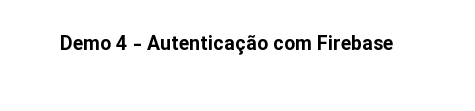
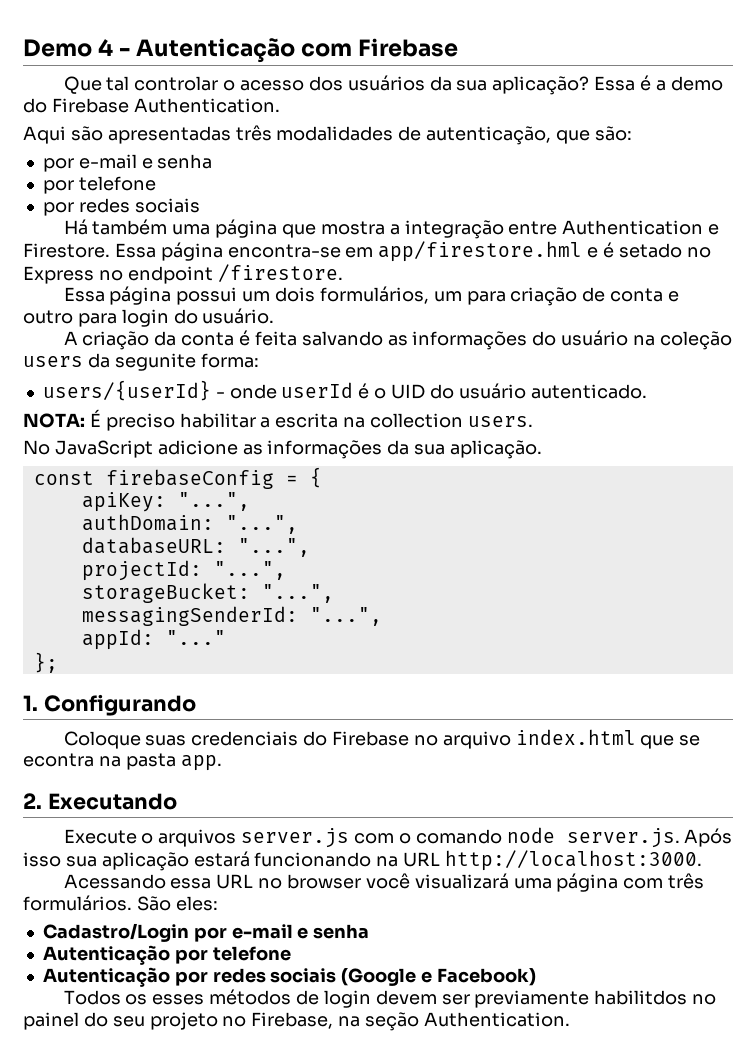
+ Que tal controlar o acesso dos usuários da sua aplicação? Essa é a demo do Firebase Authentication.
+ Aqui são apresentadas três modalidades de autenticação, que são:
+ por e-mail e senha
+ por telefone
+ por redes sociais
+ Há também uma página que mostra a integração entre Authentication e Firestore. Essa página encontra-se em app/firestore.hml e é setado no Express no endpoint /firestore.
+ Essa página possui um dois formulários, um para criação de conta e outro para login do usuário.
+ A criação da conta é feita salvando as informações do usuário na coleção users da segunite forma:
+ users/{userId} - onde userId é o UID do usuário autenticado.
+ NOTA: É preciso habilitar a escrita na collection users.
+ No JavaScript adicione as informações da sua aplicação.
+ const firebaseConfig = {
+ apiKey: "...",
+ authDomain: "...",
+ databaseURL: "...",
+ projectId: "...",
+ storageBucket: "...",
+ messagingSenderId: "...",
+ appId: "..."
+ };
+ 1. Configurando
+ Coloque suas credenciais do Firebase no arquivo index.html que se econtra na pasta app.
+ 2. Executando
+ Execute o arquivos server.js com o comando node server.js. Após isso sua aplicação estará funcionando na URL http://localhost:3000.
+ Acessando essa URL no browser você visualizará uma página com três formulários. São eles:
+ Cadastro/Login por e-mail e senha
+ Autenticação por telefone
+ Autenticação por redes sociais (Google e Facebook)
+ Todos os esses métodos de login devem ser previamente habilitdos no painel do seu projeto no Firebase, na seção Authentication.

